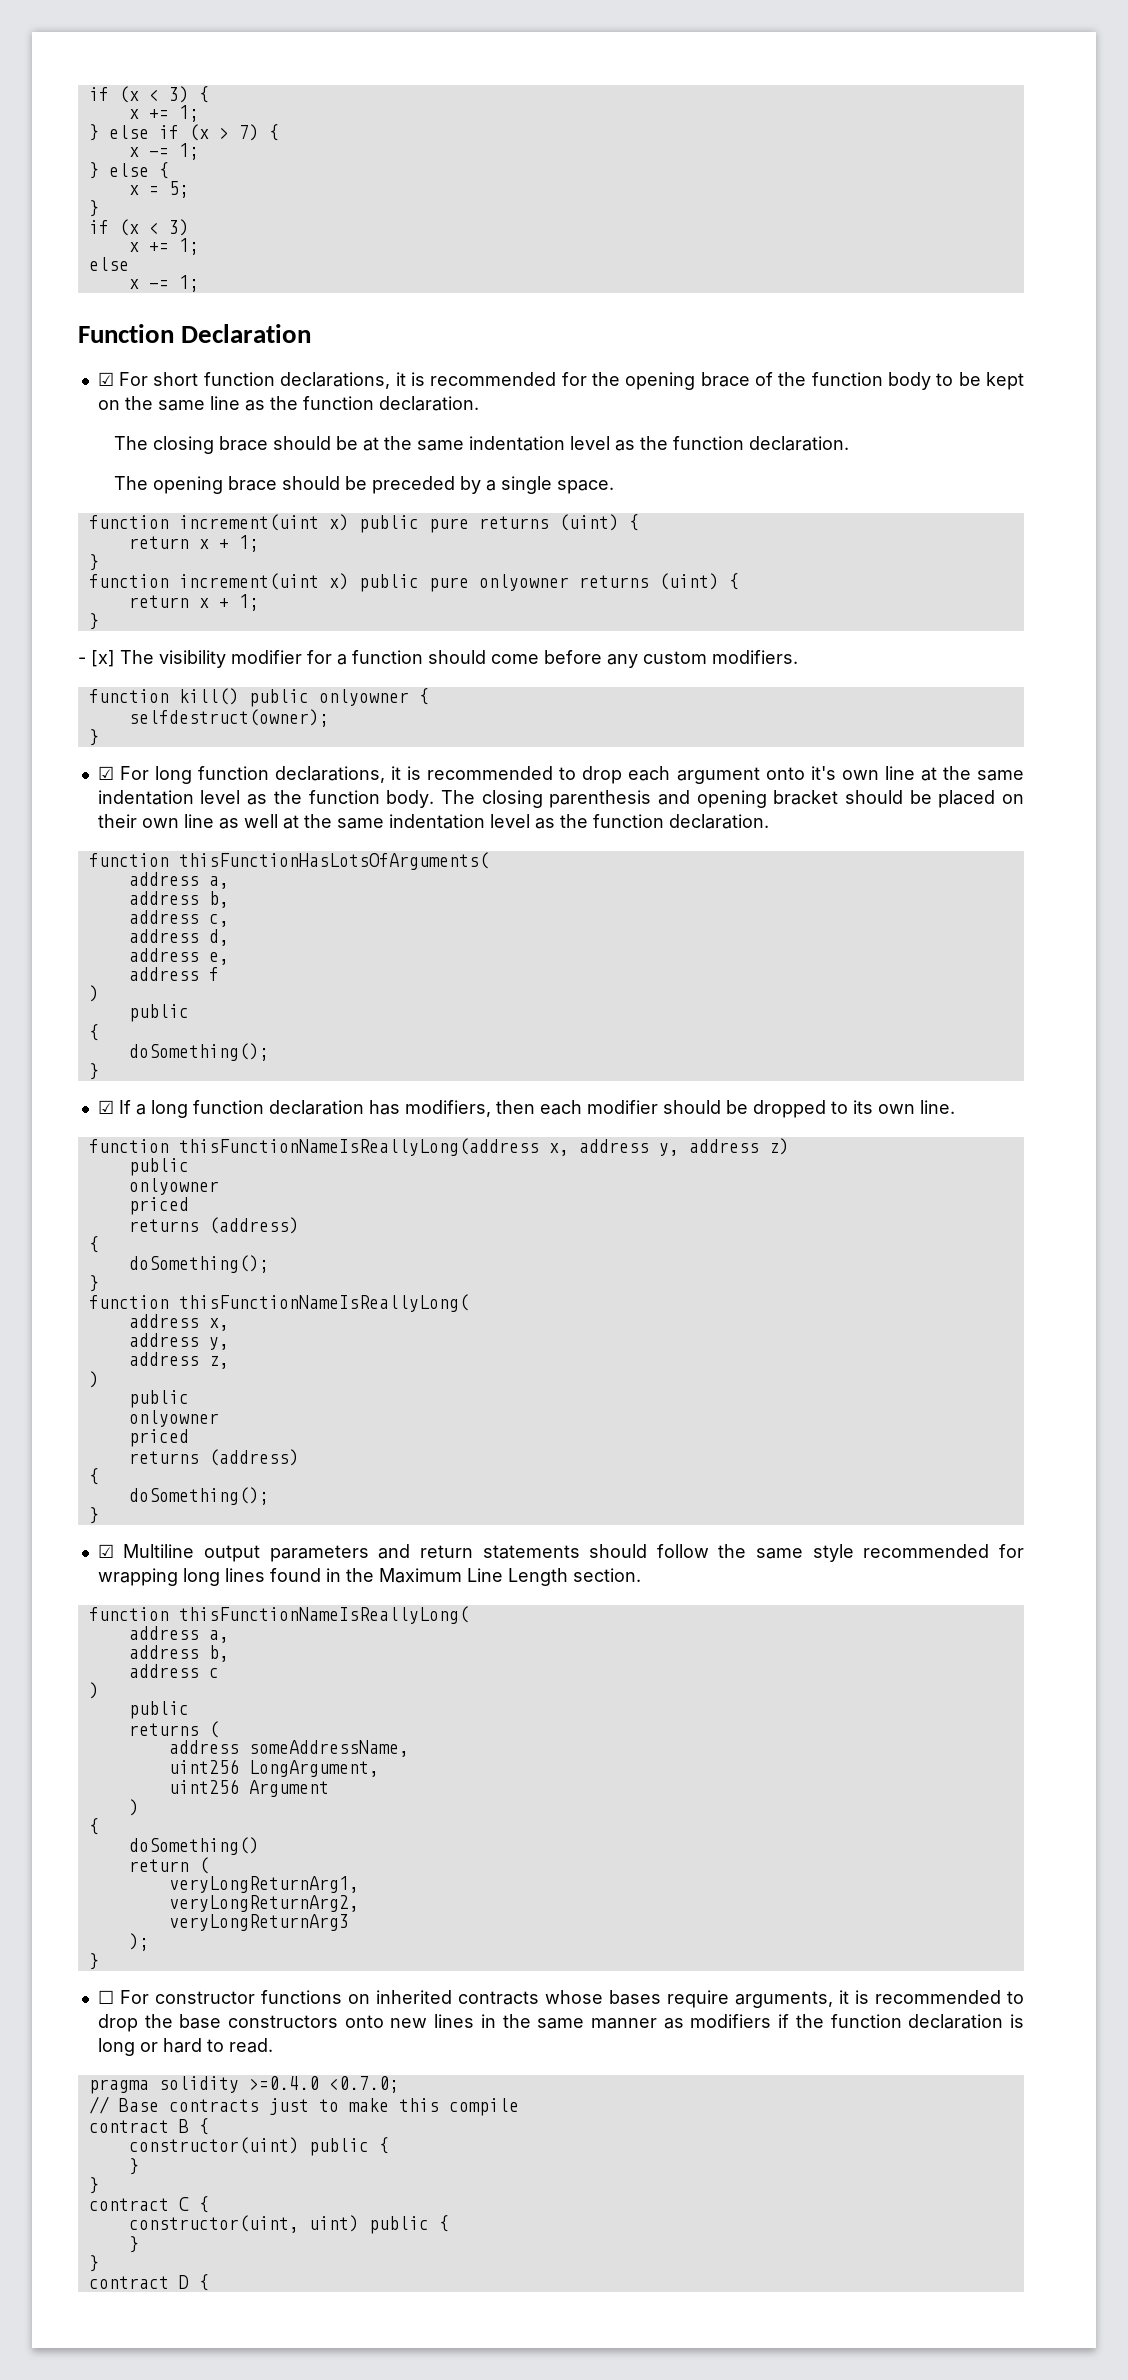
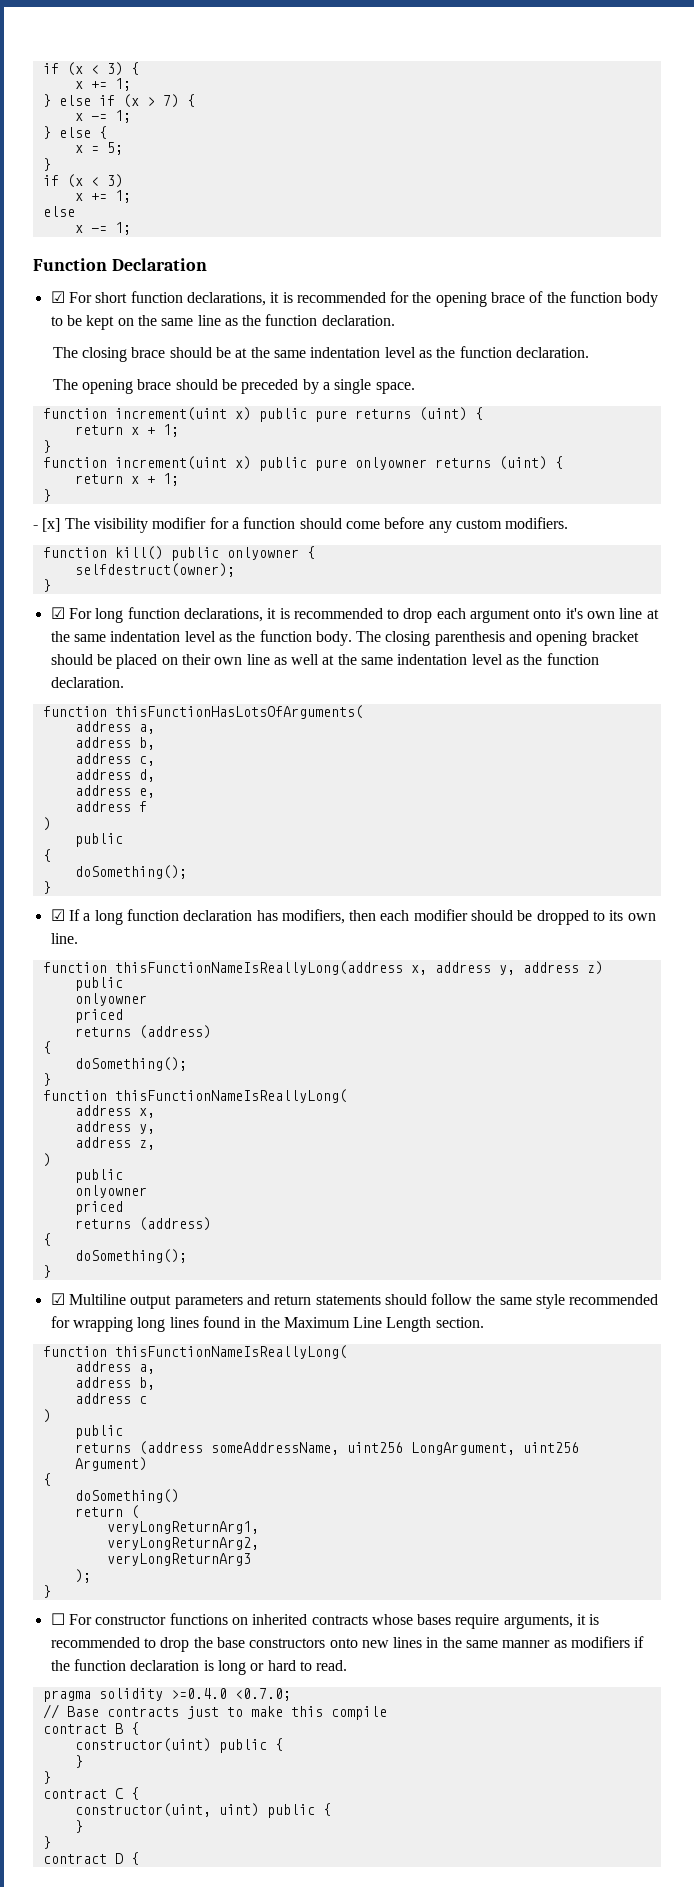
- returns (
- address someAddressName,
- uint256 LongArgument,
- uint256 Argument
- )
+ returns (address someAddressName, uint256 LongArgument, uint256 Argument)

